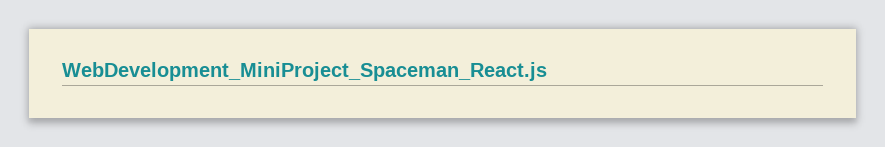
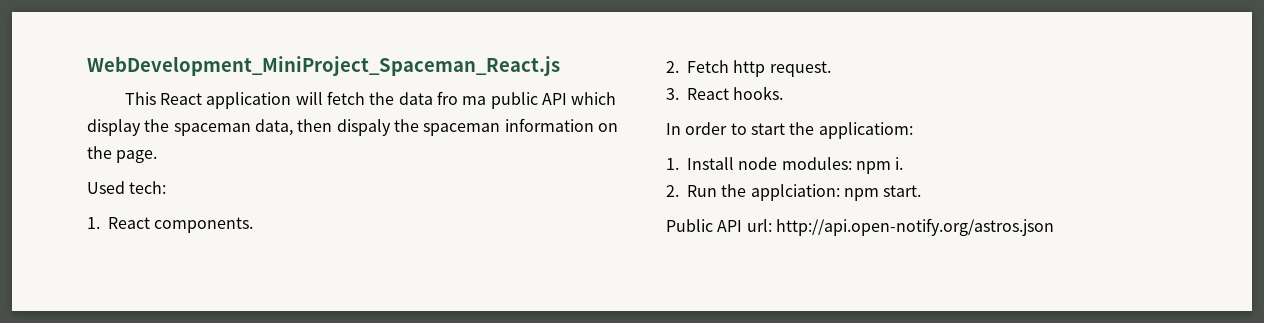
+ This React application will fetch the data fro ma public API which display the spaceman data, then dispaly the spaceman information on the page.
+ Used tech:
+ 1. React components.
+ 2. Fetch http request.
+ 3. React hooks.
+ In order to start the applicatiom:
+ 1. Install node modules: npm i.
+ 2. Run the applciation: npm start.
+ Public API url: http://api.open-notify.org/astros.json

